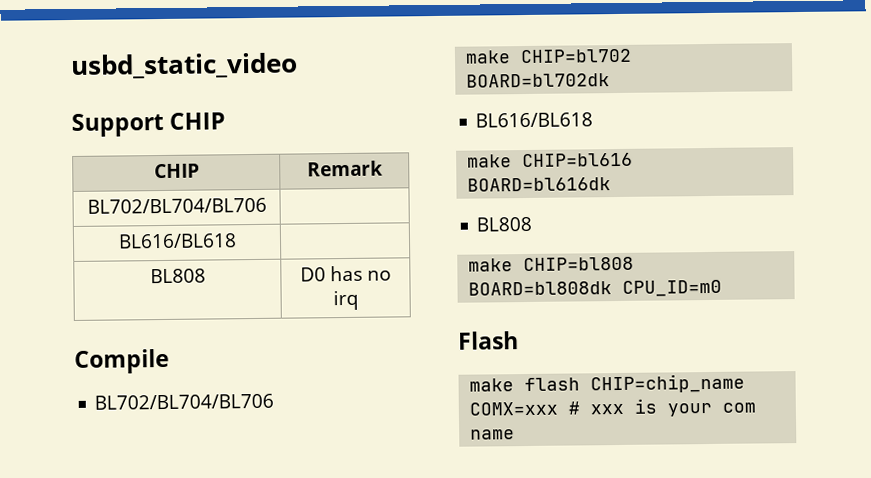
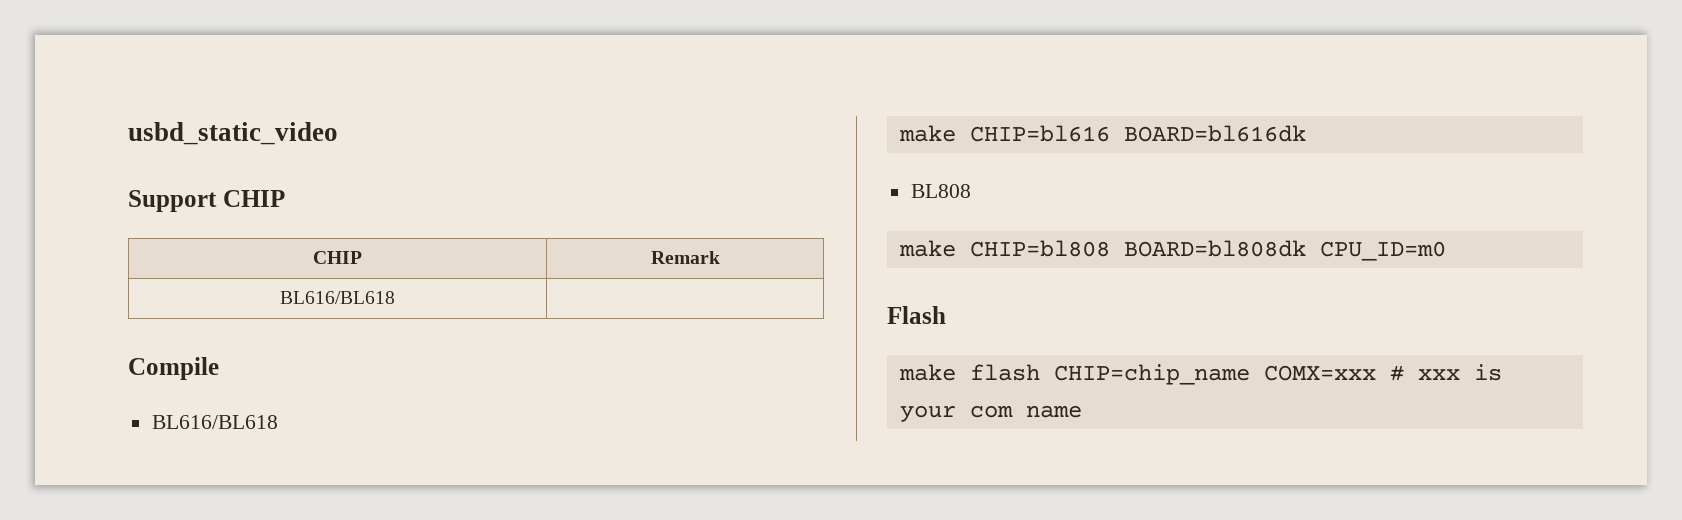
- BL702/BL704/BL706 |
- BL808 | D0 has no irq
  Compile
- BL702/BL704/BL706
- make CHIP=bl702 BOARD=bl702dk

